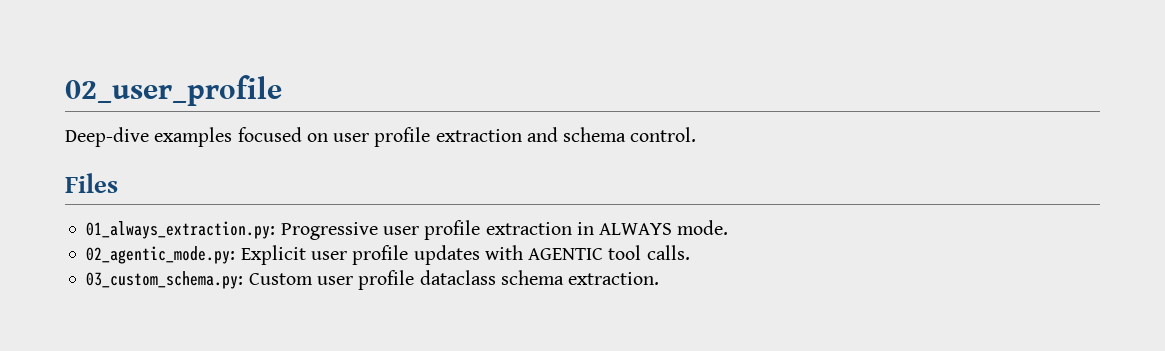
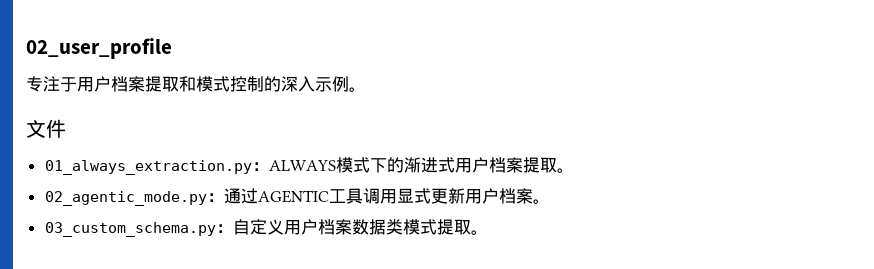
- Deep-dive examples focused on user profile extraction and schema control.
- Files
- 01_always_extraction.py: Progressive user profile extraction in ALWAYS mode.
- 02_agentic_mode.py: Explicit user profile updates with AGENTIC tool calls.
- 03_custom_schema.py: Custom user profile dataclass schema extraction.
+ 专注于用户档案提取和模式控制的深入示例。
+ 文件
+ 01_always_extraction.py：ALWAYS模式下的渐进式用户档案提取。
+ 02_agentic_mode.py：通过AGENTIC工具调用显式更新用户档案。
+ 03_custom_schema.py：自定义用户档案数据类模式提取。

